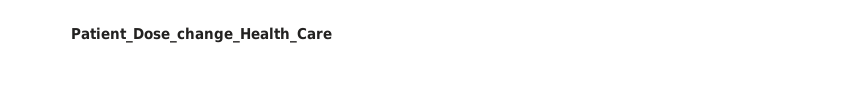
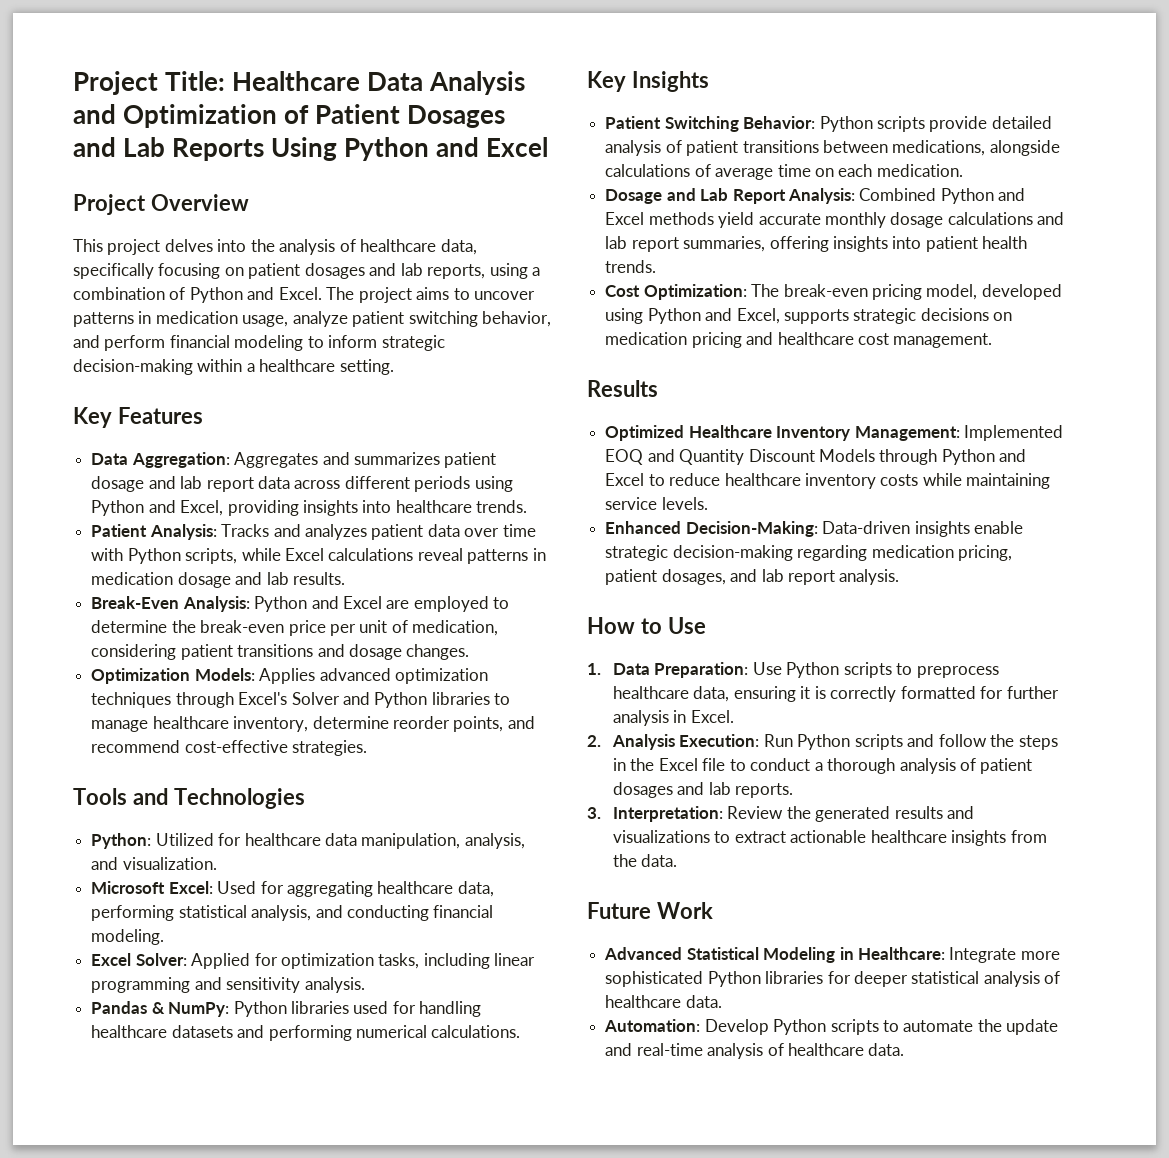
- Patient_Dose_change_Health_Care
+ Project Title: Healthcare Data Analysis and Optimization of Patient Dosages and Lab Reports Using Python and Excel
+ Project Overview
+ This project delves into the analysis of healthcare data, specifically focusing on patient dosages and lab reports, using a combination of Python and Excel. The project aims to uncover patterns in medication usage, analyze patient switching behavior, and perform financial modeling to inform strategic decision-making within a healthcare setting.
+ Key Features
+ Data Aggregation: Aggregates and summarizes patient dosage and lab report data across different periods using Python and Excel, providing insights into healthcare trends.
+ Patient Analysis: Tracks and analyzes patient data over time with Python scripts, while Excel calculations reveal patterns in medication dosage and lab results.
+ Break-Even Analysis: Python and Excel are employed to determine the break-even price per unit of medication, considering patient transitions and dosage changes.
+ Optimization Models: Applies advanced optimization techniques through Excel's Solver and Python libraries to manage healthcare inventory, determine reorder points, and recommend cost-effective strategies.
+ Tools and Technologies
+ Python: Utilized for healthcare data manipulation, analysis, and visualization.
+ Microsoft Excel: Used for aggregating healthcare data, performing statistical analysis, and conducting financial modeling.
+ Excel Solver: Applied for optimization tasks, including linear programming and sensitivity analysis.
+ Pandas & NumPy: Python libraries used for handling healthcare datasets and performing numerical calculations.
+ Key Insights
+ Patient Switching Behavior: Python scripts provide detailed analysis of patient transitions between medications, alongside calculations of average time on each medication.
+ Dosage and Lab Report Analysis: Combined Python and Excel methods yield accurate monthly dosage calculations and lab report summaries, offering insights into patient health trends.
+ Cost Optimization: The break-even pricing model, developed using Python and Excel, supports strategic decisions on medication pricing and healthcare cost management.
+ Results
+ Optimized Healthcare Inventory Management: Implemented EOQ and Quantity Discount Models through Python and Excel to reduce healthcare inventory costs while maintaining service levels.
+ Enhanced Decision-Making: Data-driven insights enable strategic decision-making regarding medication pricing, patient dosages, and lab report analysis.
+ How to Use
+ 1. Data Preparation: Use Python scripts to preprocess healthcare data, ensuring it is correctly formatted for further analysis in Excel.
+ 2. Analysis Execution: Run Python scripts and follow the steps in the Excel file to conduct a thorough analysis of patient dosages and lab reports.
+ 3. Interpretation: Review the generated results and visualizations to extract actionable healthcare insights from the data.
+ Future Work
+ Advanced Statistical Modeling in Healthcare: Integrate more sophisticated Python libraries for deeper statistical analysis of healthcare data.
+ Automation: Develop Python scripts to automate the update and real-time analysis of healthcare data.

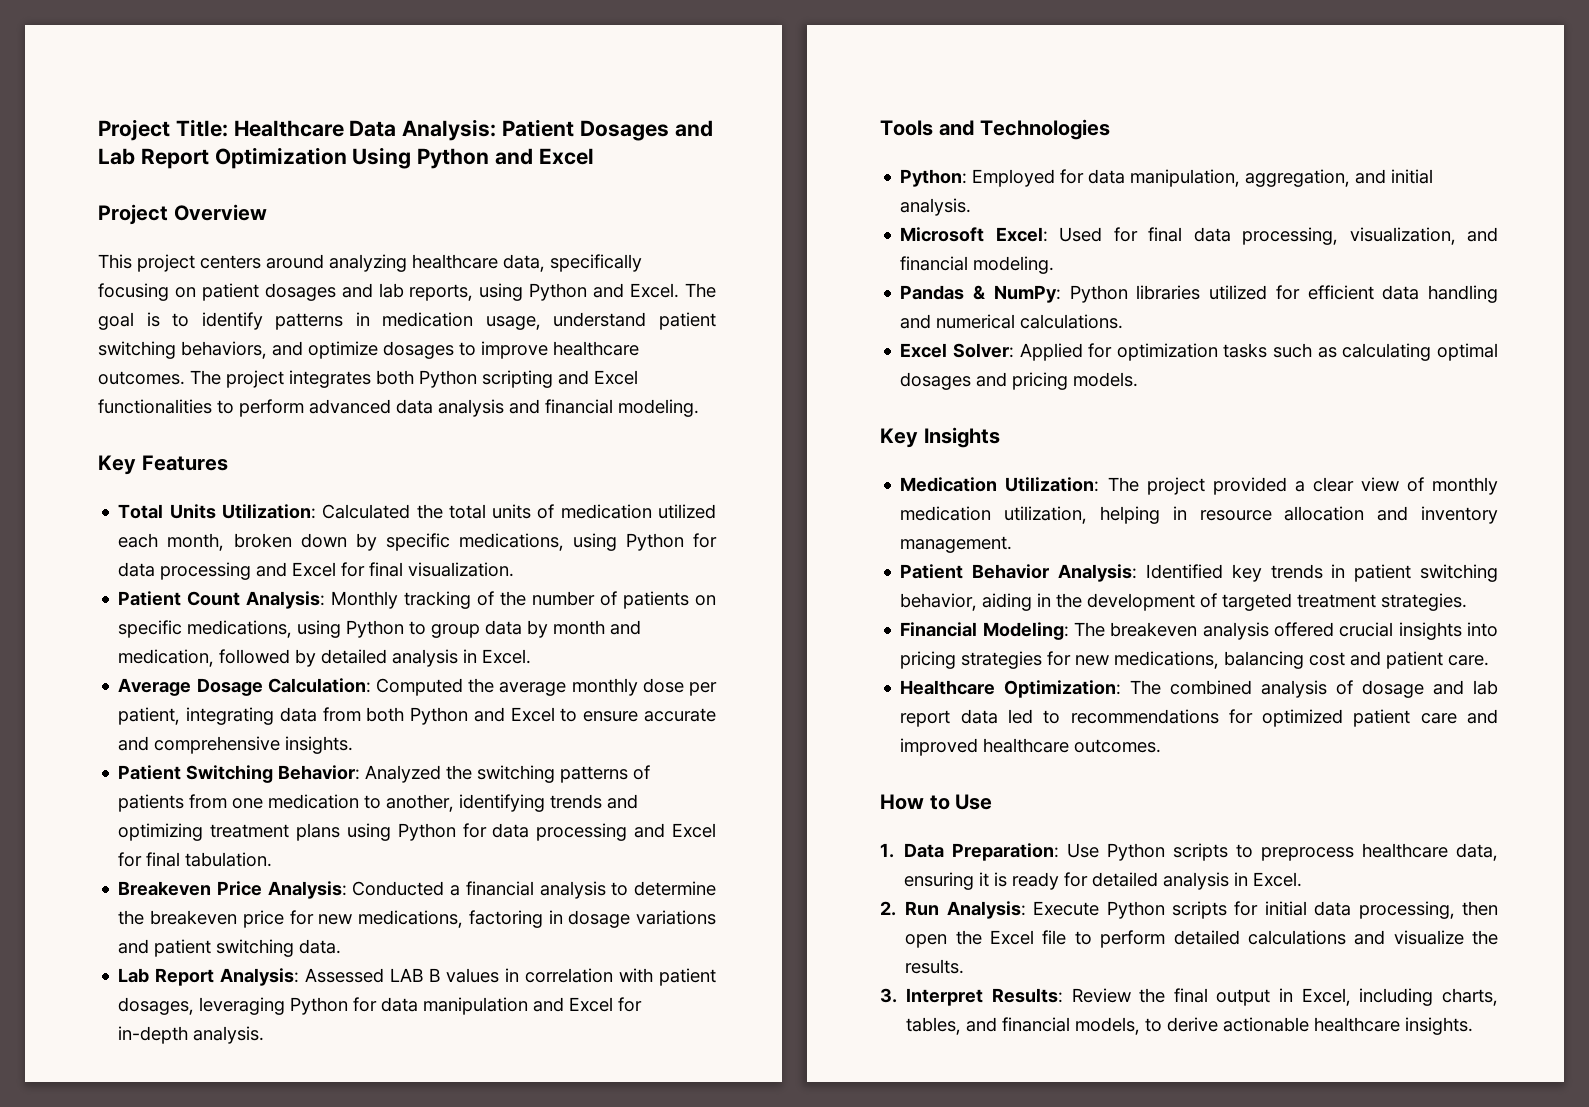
- Project Title: Healthcare Data Analysis and Optimization of Patient Dosages and Lab Reports Using Python and Excel
+ Project Title: Healthcare Data Analysis: Patient Dosages and Lab Report Optimization Using Python and Excel
- This project delves into the analysis of healthcare data, specifically focusing on patient dosages and lab reports, using a combination of Python and Excel.
+ This project centers around analyzing healthcare data, specifically focusing on patient dosages and lab reports, using Python and Excel.
- The project aims to uncover patterns in medication usage, analyze patient switching behavior, and perform financial modeling to inform strategic decision-making within a healthcare setting.
+ The goal is to identify patterns in medication usage, understand patient switching behaviors, and optimize dosages to improve healthcare outcomes. The project integrates both Python scripting and Excel functionalities to perform advanced data analysis and financial modeling.
  Key Features
- Data Aggregation: Aggregates and summarizes patient dosage and lab report data across different periods using Python and Excel, providing insights into healthcare trends.
- Patient Analysis: Tracks and analyzes patient data over time with Python scripts, while Excel calculations reveal patterns in medication dosage and lab results.
- Break-Even Analysis: Python and Excel are employed to determine the break-even price per unit of medication, considering patient transitions and dosage changes.
- Optimization Models: Applies advanced optimization techniques through Excel's Solver and Python libraries to manage healthcare inventory, determine reorder points, and recommend cost-effective strategies.
+ Total Units Utilization: Calculated the total units of medication utilized each month, broken down by specific medications, using Python for data processing and Excel for final visualization.
+ Patient Count Analysis: Monthly tracking of the number of patients on specific medications, using Python to group data by month and medication, followed by detailed analysis in Excel.
+ Average Dosage Calculation: Computed the average monthly dose per patient, integrating data from both Python and Excel to ensure accurate and comprehensive insights.
+ Patient Switching Behavior: Analyzed the switching patterns of patients from one medication to another, identifying trends and optimizing treatment plans using Python for data processing and Excel for final tabulation.
+ Breakeven Price Analysis: Conducted a financial analysis to determine the breakeven price for new medications, factoring in dosage variations and patient switching data.
+ Lab Report Analysis: Assessed LAB B values in correlation with patient dosages, leveraging Python for data manipulation and Excel for in-depth analysis.
  Tools and Technologies
- Python: Utilized for healthcare data manipulation, analysis, and visualization.
- Microsoft Excel: Used for aggregating healthcare data, performing statistical analysis, and conducting financial modeling.
+ Python: Employed for data manipulation, aggregation, and initial analysis.
+ Microsoft Excel: Used for final data processing, visualization, and financial modeling.
+ Pandas & NumPy: Python libraries utilized for efficient data handling and numerical calculations.
- Excel Solver: Applied for optimization tasks, including linear programming and sensitivity analysis.
- Pandas & NumPy: Python libraries used for handling healthcare datasets and performing numerical calculations.
+ Excel Solver: Applied for optimization tasks such as calculating optimal dosages and pricing models.
  Key Insights
- Patient Switching Behavior: Python scripts provide detailed analysis of patient transitions between medications, alongside calculations of average time on each medication.
- Dosage and Lab Report Analysis: Combined Python and Excel methods yield accurate monthly dosage calculations and lab report summaries, offering insights into patient health trends.
- Cost Optimization: The break-even pricing model, developed using Python and Excel, supports strategic decisions on medication pricing and healthcare cost management.
- Results
- Optimized Healthcare Inventory Management: Implemented EOQ and Quantity Discount Models through Python and Excel to reduce healthcare inventory costs while maintaining service levels.
- Enhanced Decision-Making: Data-driven insights enable strategic decision-making regarding medication pricing, patient dosages, and lab report analysis.
+ Medication Utilization: The project provided a clear view of monthly medication utilization, helping in resource allocation and inventory management.
+ Patient Behavior Analysis: Identified key trends in patient switching behavior, aiding in the development of targeted treatment strategies.
+ Financial Modeling: The breakeven analysis offered crucial insights into pricing strategies for new medications, balancing cost and patient care.
+ Healthcare Optimization: The combined analysis of dosage and lab report data led to recommendations for optimized patient care and improved healthcare outcomes.
- 1. Data Preparation: Use Python scripts to preprocess healthcare data, ensuring it is correctly formatted for further analysis in Excel.
+ 1. Data Preparation: Use Python scripts to preprocess healthcare data, ensuring it is ready for detailed analysis in Excel.
- 2. Analysis Execution: Run Python scripts and follow the steps in the Excel file to conduct a thorough analysis of patient dosages and lab reports.
- 3. Interpretation: Review the generated results and visualizations to extract actionable healthcare insights from the data.
- Future Work
- Advanced Statistical Modeling in Healthcare: Integrate more sophisticated Python libraries for deeper statistical analysis of healthcare data.
- Automation: Develop Python scripts to automate the update and real-time analysis of healthcare data.
+ 2. Run Analysis: Execute Python scripts for initial data processing, then open the Excel file to perform detailed calculations and visualize the results.
+ 3. Interpret Results: Review the final output in Excel, including charts, tables, and financial models, to derive actionable healthcare insights.

